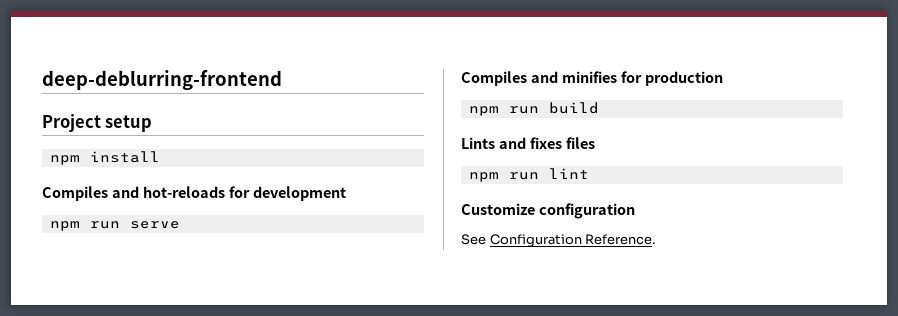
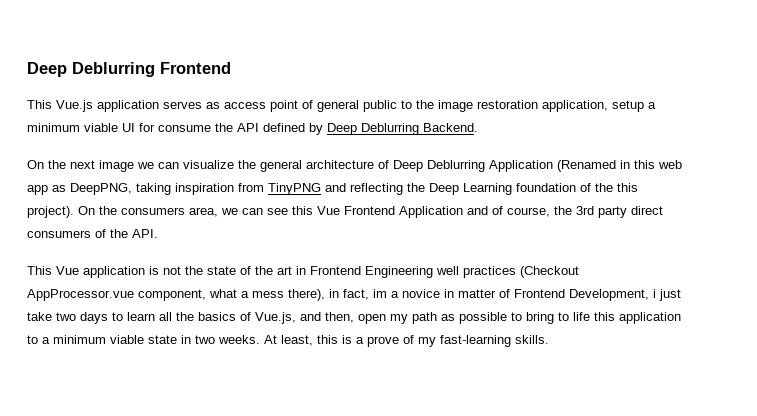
- deep-deblurring-frontend
- Project setup
- npm install
- Compiles and hot-reloads for development
- npm run serve
- Compiles and minifies for production
- npm run build
- Lints and fixes files
- npm run lint
- Customize configuration
- See Configuration Reference.
+ Deep Deblurring Frontend
+ This Vue.js application serves as access point of general public to the image restoration application, setup a minimum viable UI for consume the API defined by Deep Deblurring Backend.
+ On the next image we can visualize the general architecture of Deep Deblurring Application (Renamed in this web app as DeepPNG, taking inspiration from TinyPNG and reflecting the Deep Learning foundation of the this project). On the consumers area, we can see this Vue Frontend Application and of course, the 3rd party direct consumers of the API.
+ This Vue application is not the state of the art in Frontend Engineering well practices (Checkout AppProcessor.vue component, what a mess there), in fact, im a novice in matter of Frontend Development, i just take two days to learn all the basics of Vue.js, and then, open my path as possible to bring to life this application to a minimum viable state in two weeks. At least, this is a prove of my fast-learning skills.

